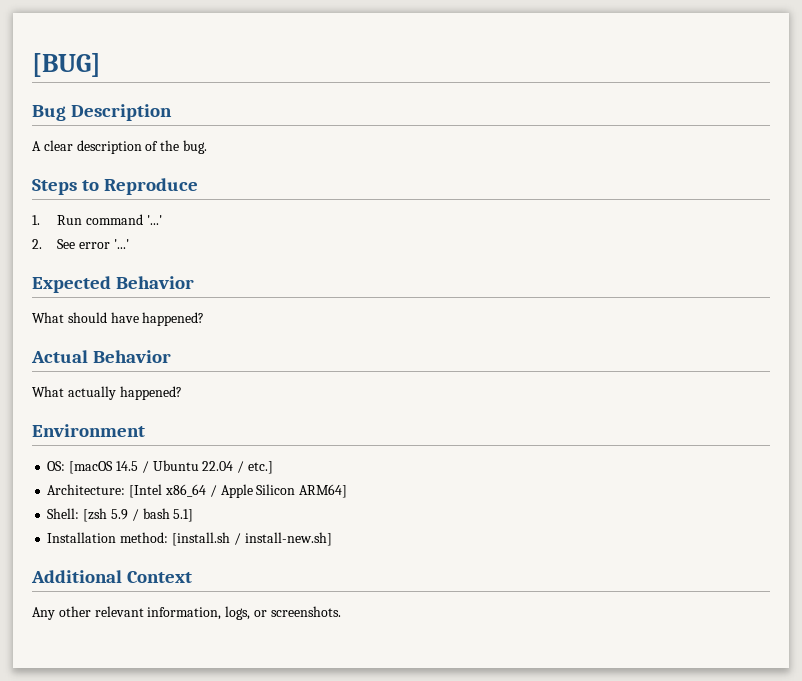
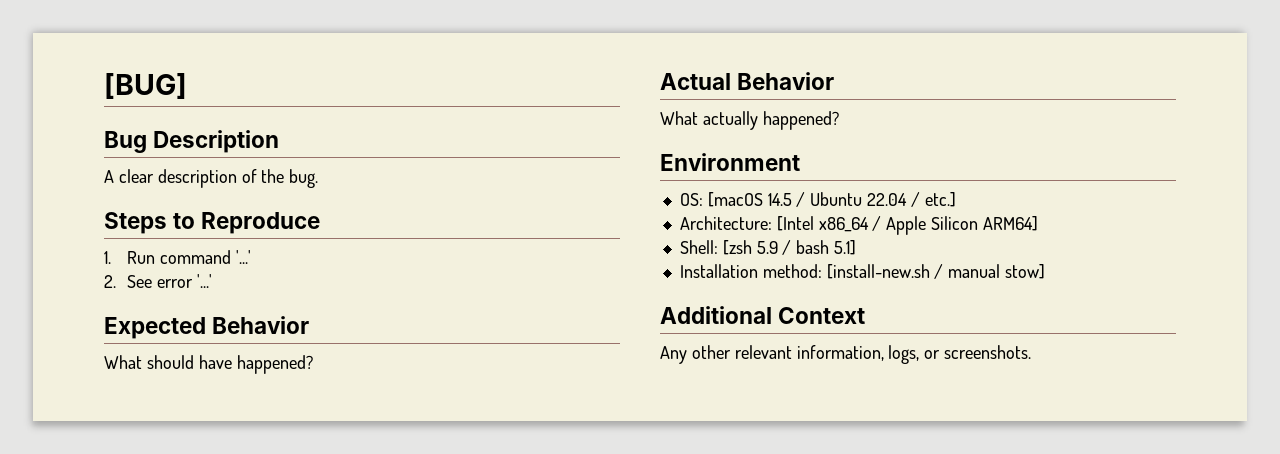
- Installation method: [install.sh / install-new.sh]
+ Installation method: [install-new.sh / manual stow]

